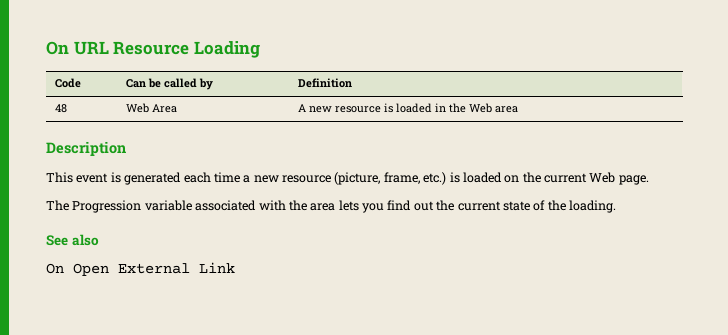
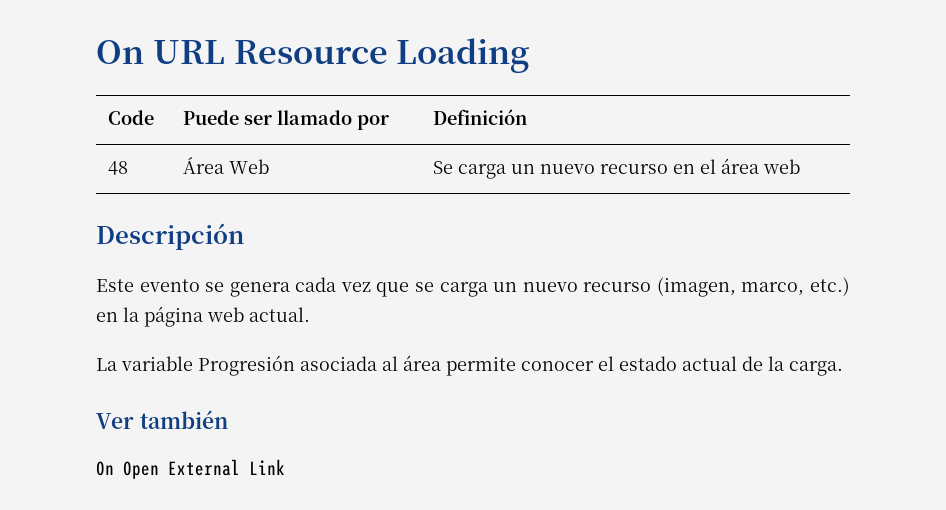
- Code | Can be called by | Definition
+ Code | Puede ser llamado por | Definición
- 48 | Web Area | A new resource is loaded in the Web area
- Description
- This event is generated each time a new resource (picture, frame, etc.) is loaded on the current Web page.
- The Progression variable associated with the area lets you find out the current state of the loading.
- See also
+ 48 | Área Web | Se carga un nuevo recurso en el área web
+ Descripción
+ Este evento se genera cada vez que se carga un nuevo recurso (imagen, marco, etc.) en la página web actual.
+ La variable Progresión asociada al área permite conocer el estado actual de la carga.
+ Ver también

